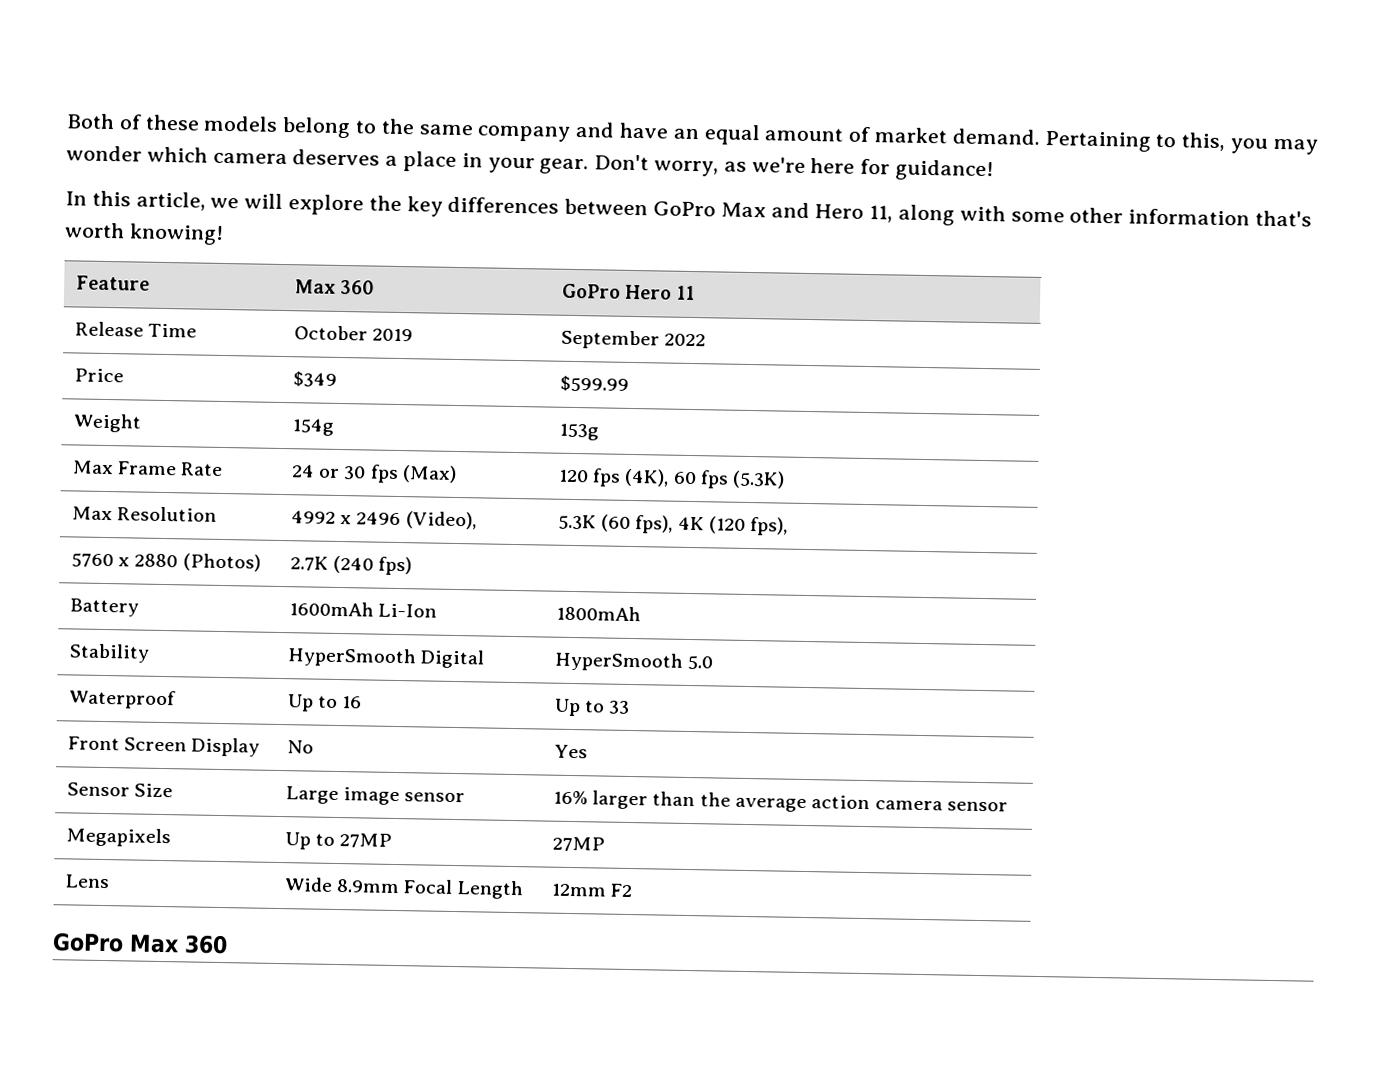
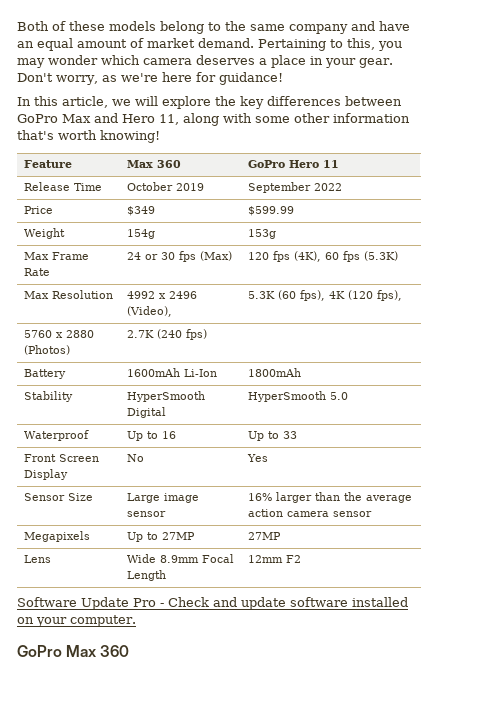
+ Software Update Pro - Check and update software installed on your computer.

